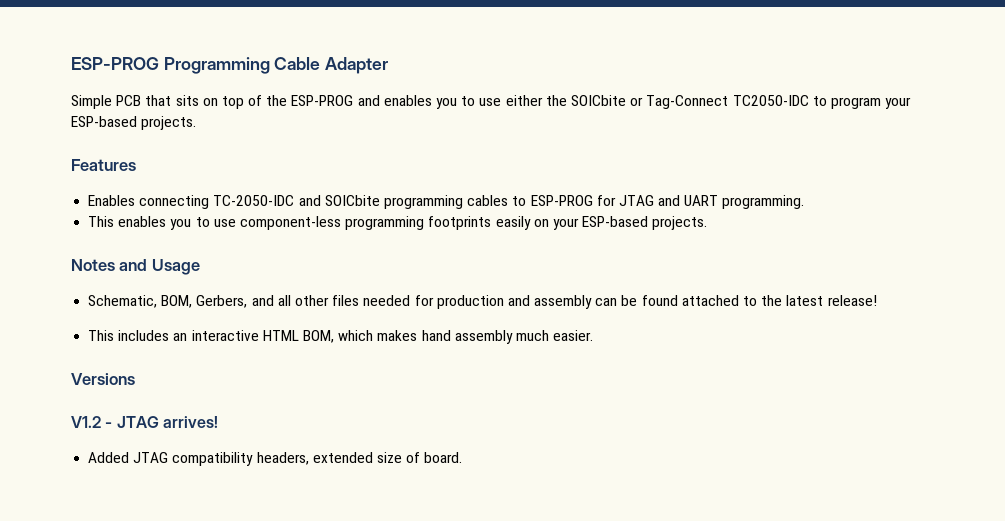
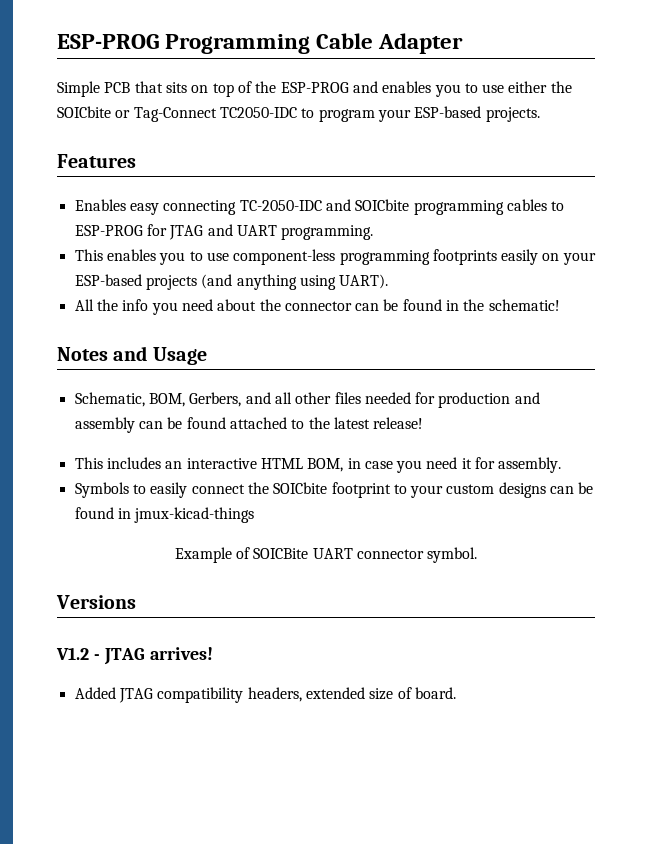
- Enables connecting TC-2050-IDC and SOICbite programming cables to ESP-PROG for JTAG and UART programming.
+ Enables easy connecting TC-2050-IDC and SOICbite programming cables to ESP-PROG for JTAG and UART programming.
- This enables you to use component-less programming footprints easily on your ESP-based projects.
+ This enables you to use component-less programming footprints easily on your ESP-based projects (and anything using UART).
+ All the info you need about the connector can be found in the schematic!
- This includes an interactive HTML BOM, which makes hand assembly much easier.
+ This includes an interactive HTML BOM, in case you need it for assembly.
+ Symbols to easily connect the SOICbite footprint to your custom designs can be found in jmux-kicad-things
+ Example of SOICBite UART connector symbol.

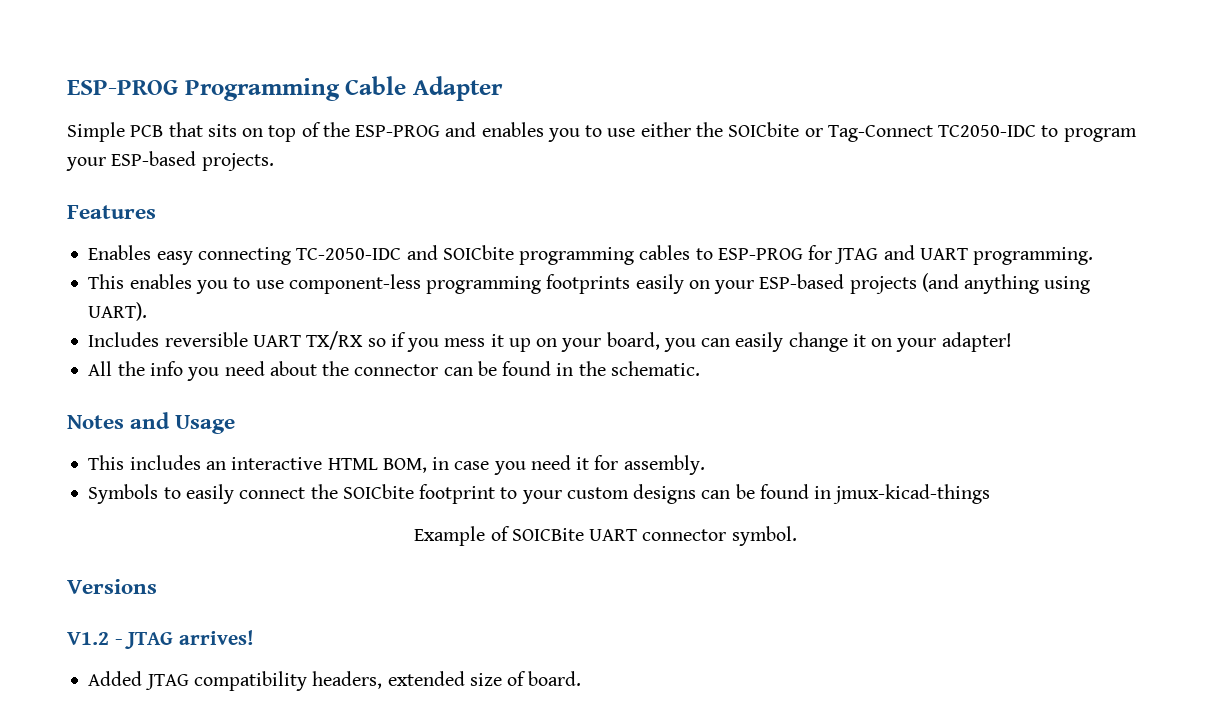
+ Includes reversible UART TX/RX so if you mess it up on your board, you can easily change it on your adapter!
- All the info you need about the connector can be found in the schematic!
+ All the info you need about the connector can be found in the schematic.
- Schematic, BOM, Gerbers, and all other files needed for production and assembly can be found attached to the latest release!

